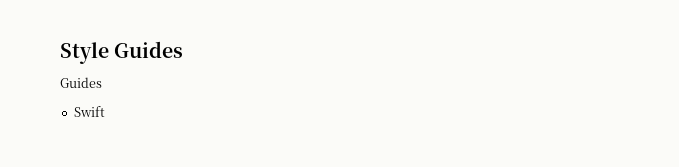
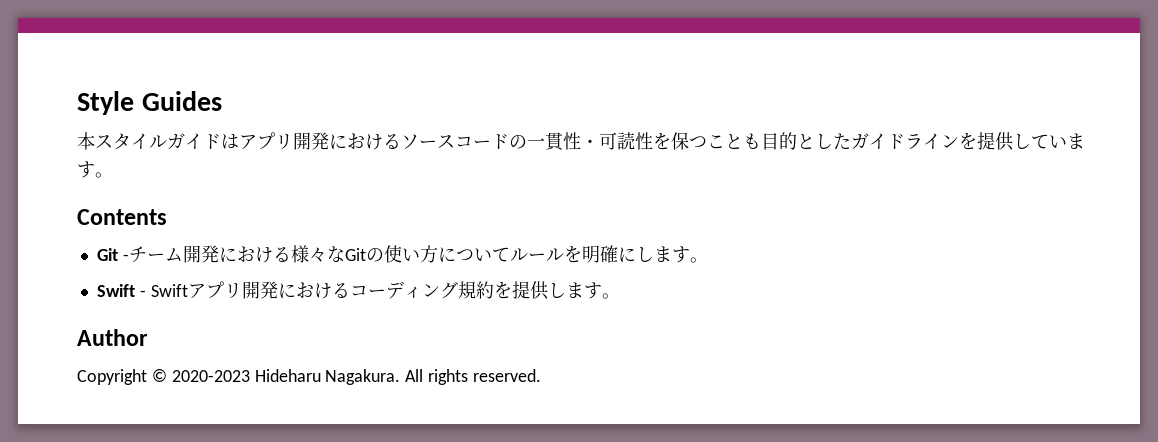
  Style Guides
- Guides
- Swift
+ 本スタイルガイドはアプリ開発におけるソースコードの一貫性・可読性を保つことも目的としたガイドラインを提供しています。
+ Contents
+ Git -チーム開発における様々なGitの使い方についてルールを明確にします。
+ Swift - Swiftアプリ開発におけるコーディング規約を提供します。
+ Author
+ Copyright © 2020-2023 Hideharu Nagakura. All rights reserved.

